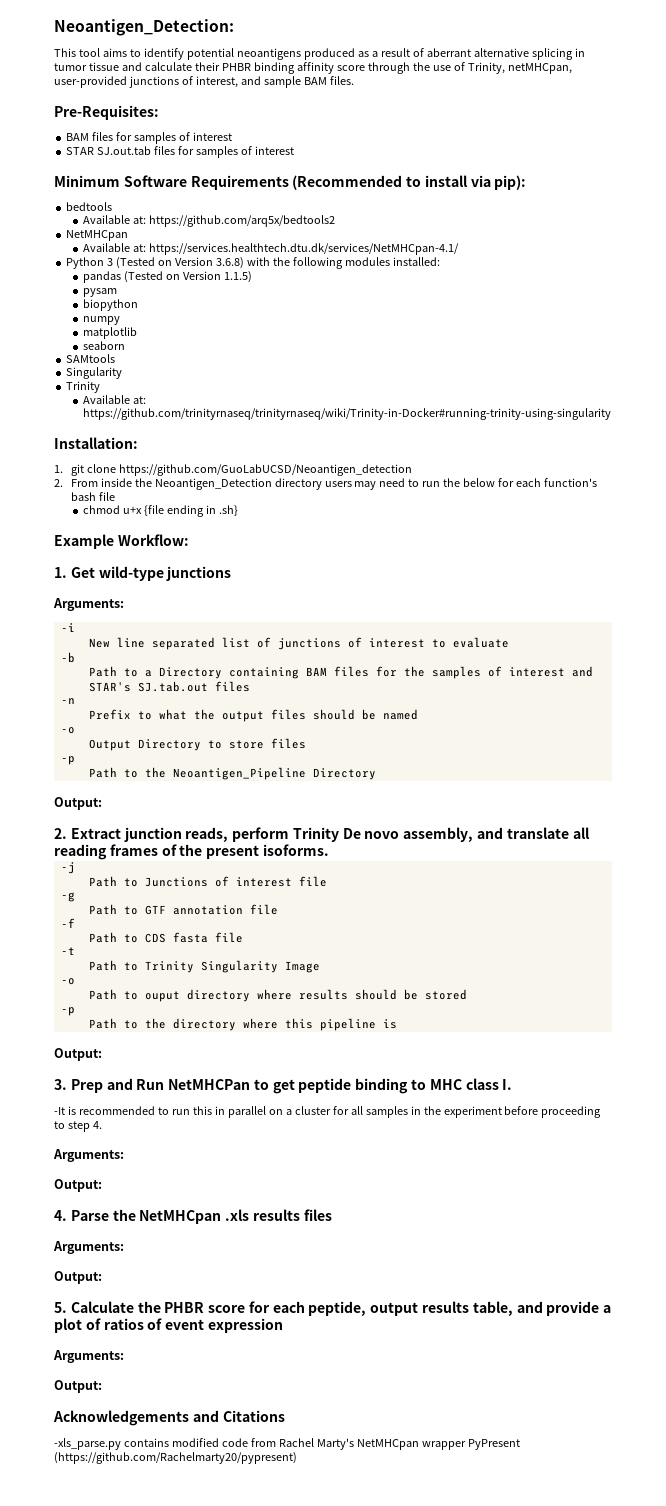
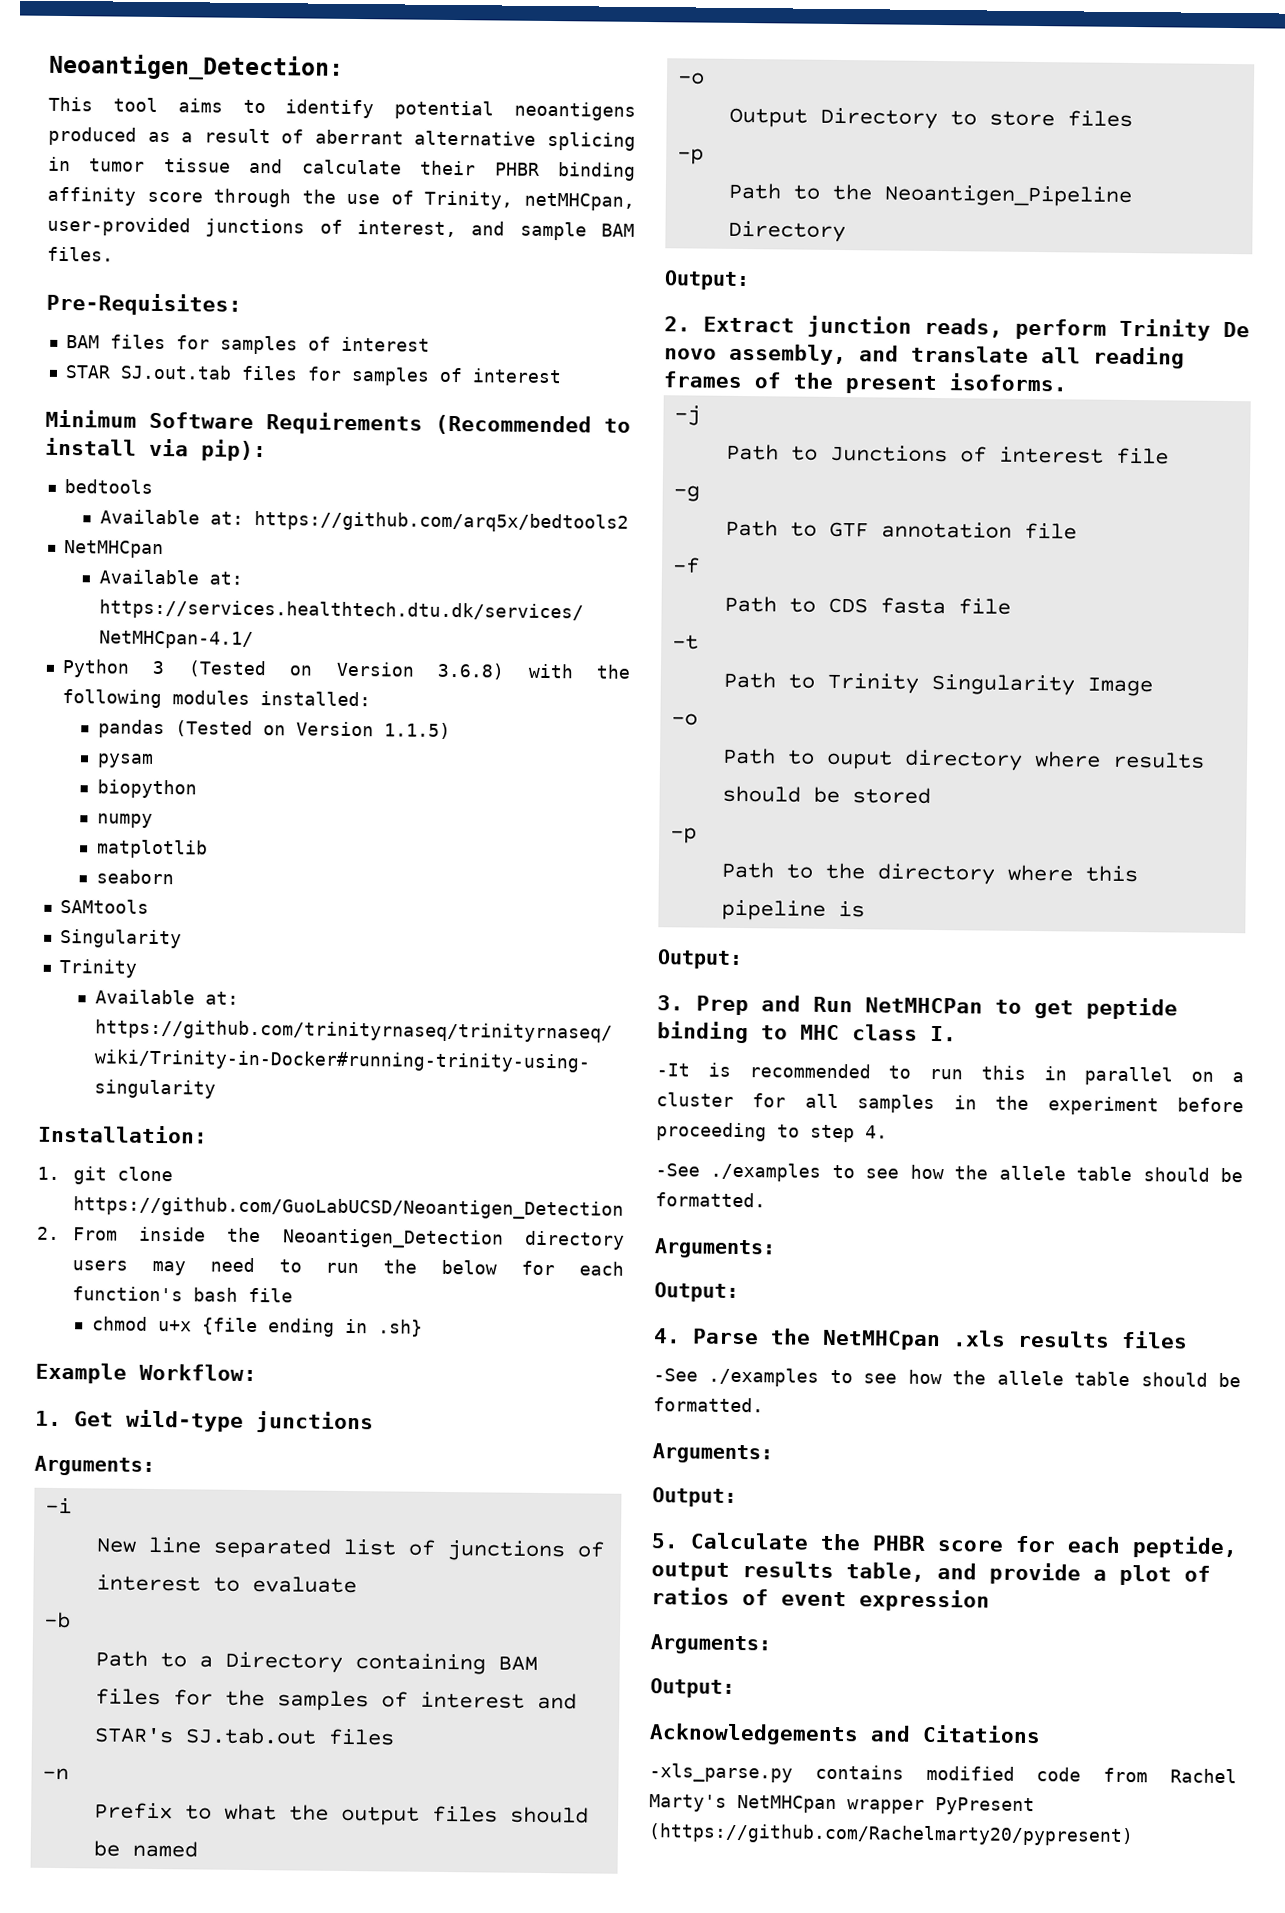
- 1. git clone https://github.com/GuoLabUCSD/Neoantigen_detection
+ 1. git clone https://github.com/GuoLabUCSD/Neoantigen_Detection
  -It is recommended to run this in parallel on a cluster for all samples in the experiment before proceeding to step 4.
+ -See ./examples to see how the allele table should be formatted.
  4. Parse the NetMHCpan .xls results files
+ -See ./examples to see how the allele table should be formatted.

